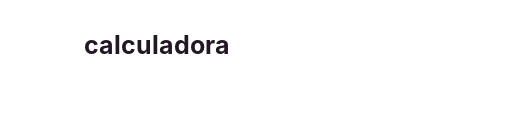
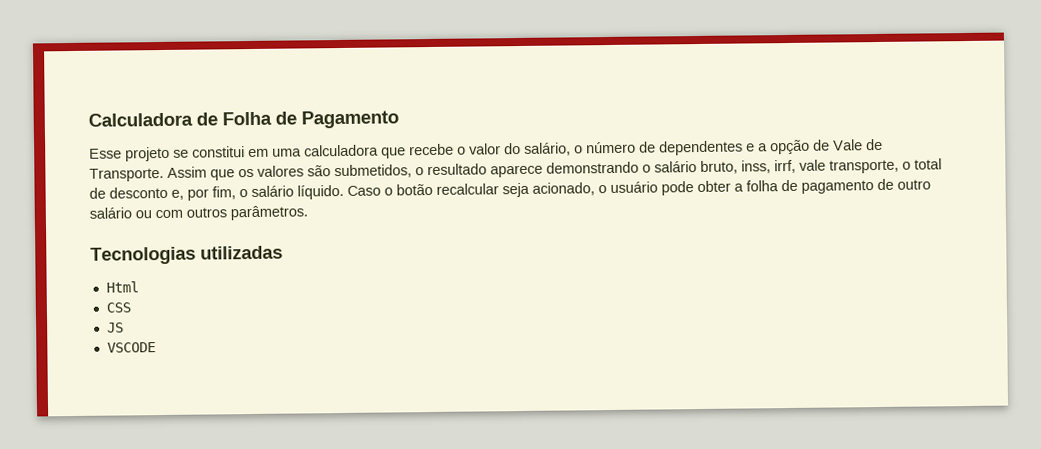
- calculadora
+ Calculadora de Folha de Pagamento
+ Esse projeto se constitui em uma calculadora que recebe o valor do salário, o número de dependentes e a opção de Vale de Transporte. Assim que os valores são submetidos, o resultado aparece demonstrando o salário bruto, inss, irrf, vale transporte, o total de desconto e, por fim, o salário líquido. Caso o botão recalcular seja acionado, o usuário pode obter a folha de pagamento de outro salário ou com outros parâmetros.
+ Tecnologias utilizadas
+ Html
+ CSS
+ JS
+ VSCODE

